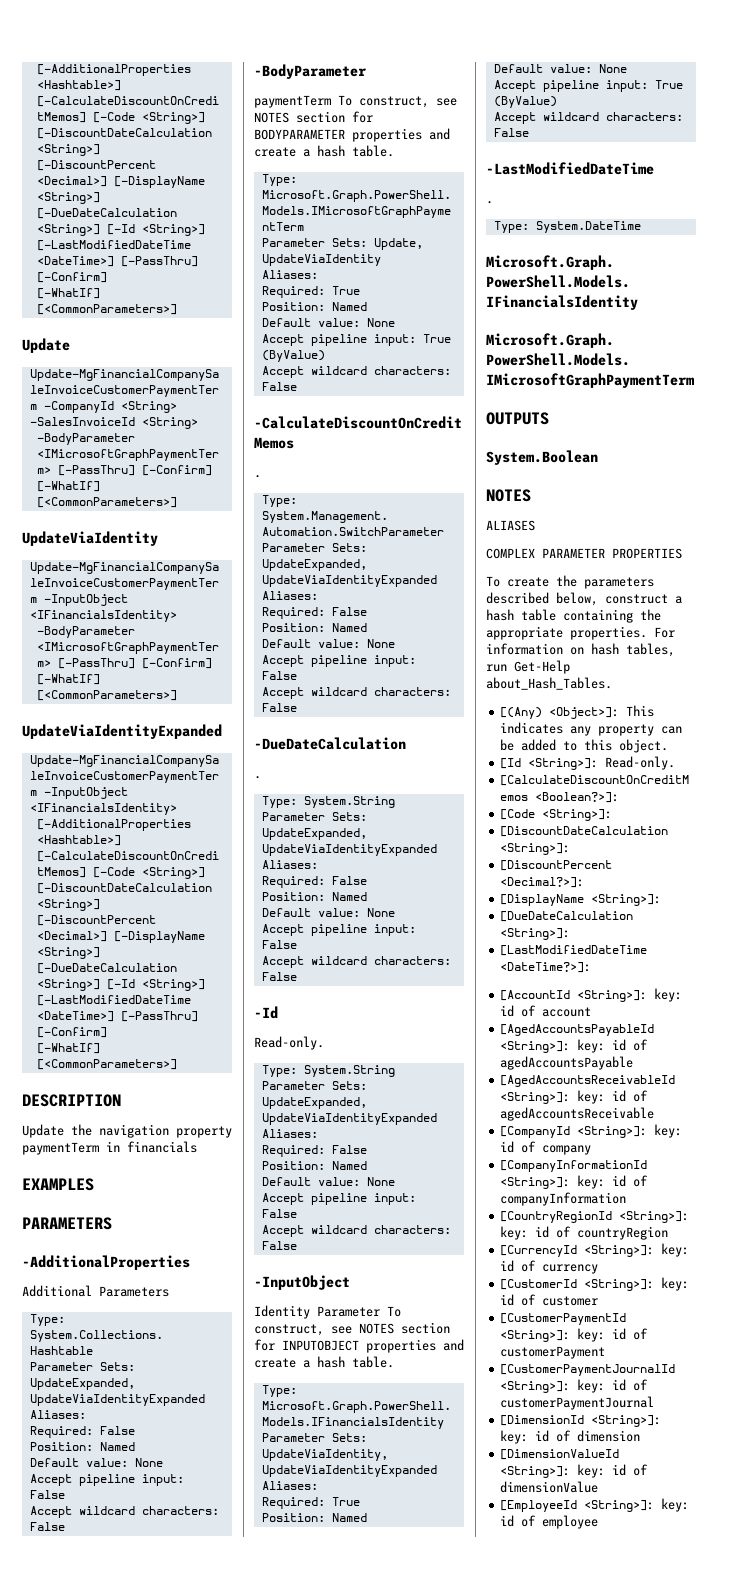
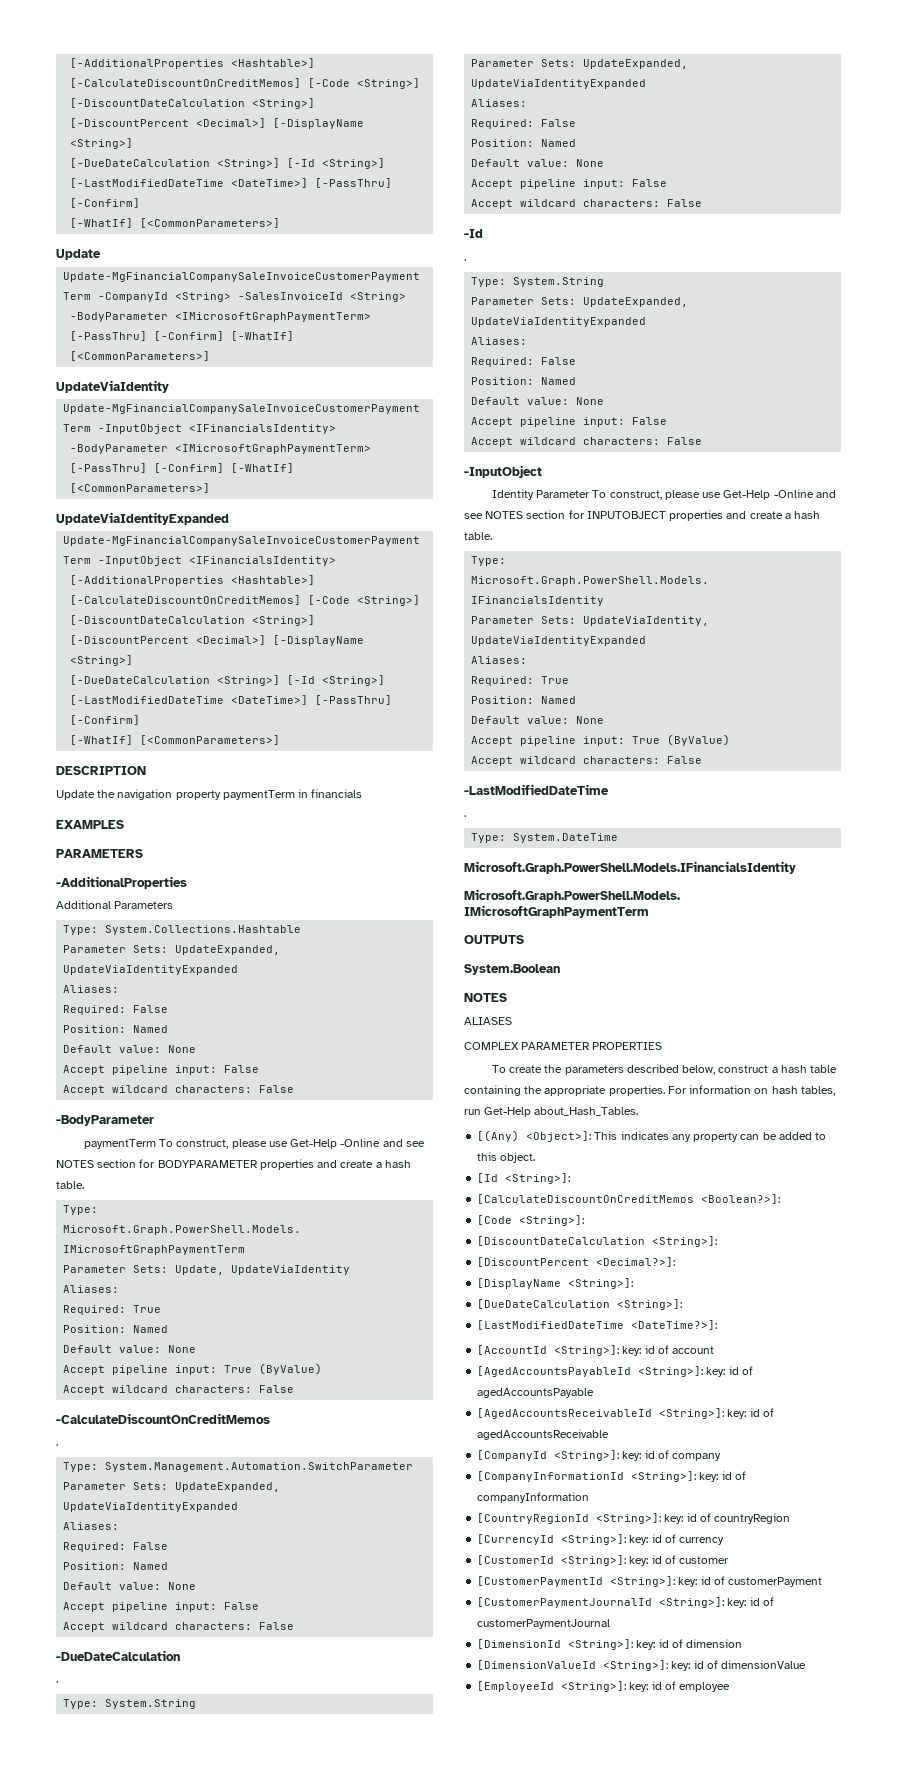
- paymentTerm To construct, see NOTES section for BODYPARAMETER properties and create a hash table.
+ paymentTerm To construct, please use Get-Help -Online and see NOTES section for BODYPARAMETER properties and create a hash table.
  -Id
- Read-only.
+ .
- Identity Parameter To construct, see NOTES section for INPUTOBJECT properties and create a hash table.
+ Identity Parameter To construct, please use Get-Help -Online and see NOTES section for INPUTOBJECT properties and create a hash table.
- [Id <String>]: Read-only.
+ [Id <String>]:

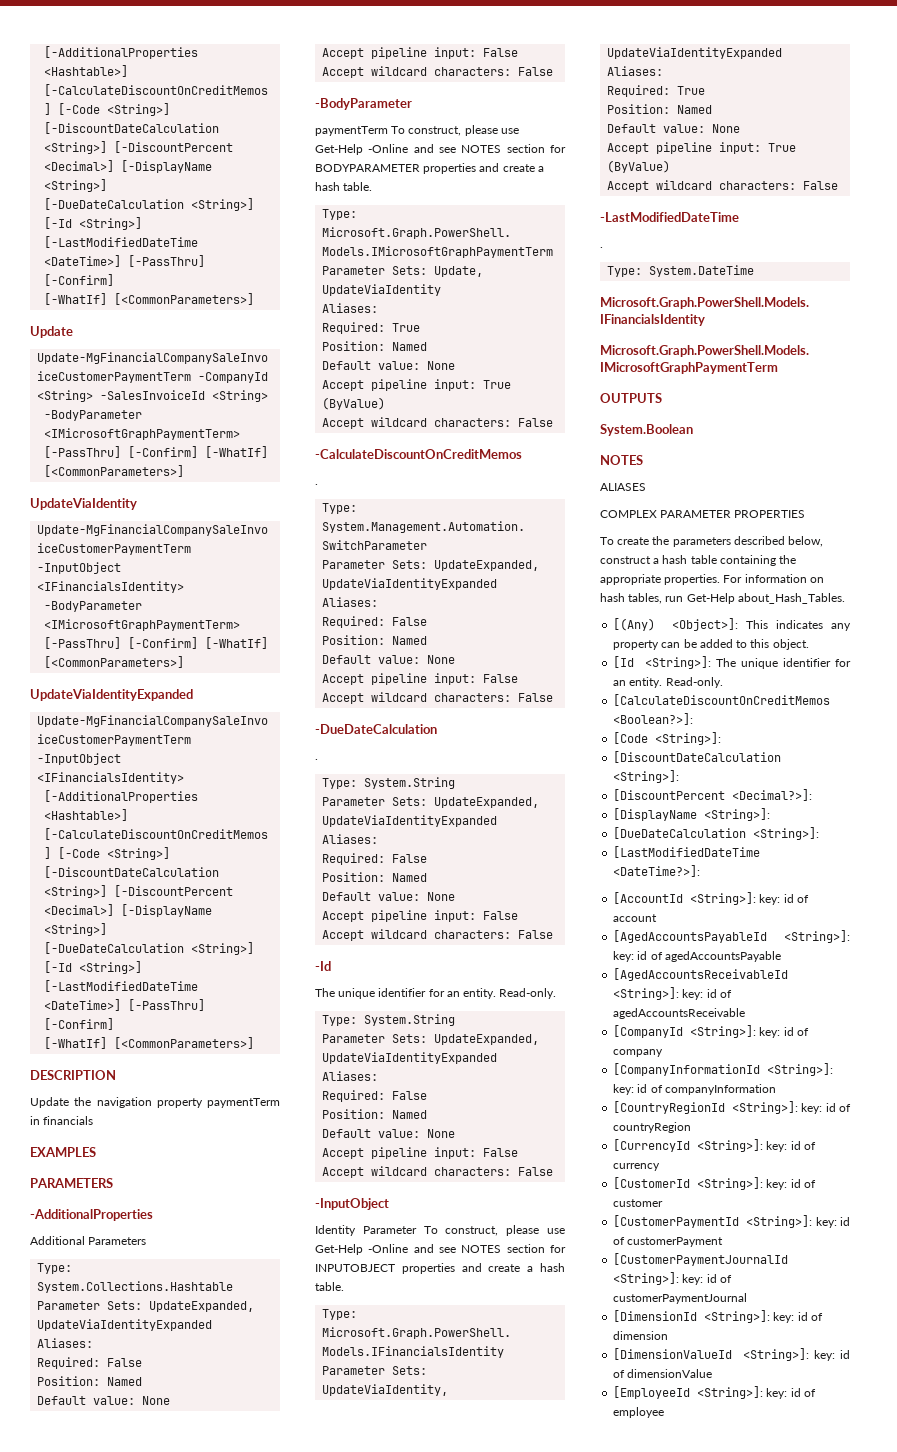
  -Id
- .
+ The unique identifier for an entity. Read-only.
- [Id <String>]:
+ [Id <String>]: The unique identifier for an entity. Read-only.

